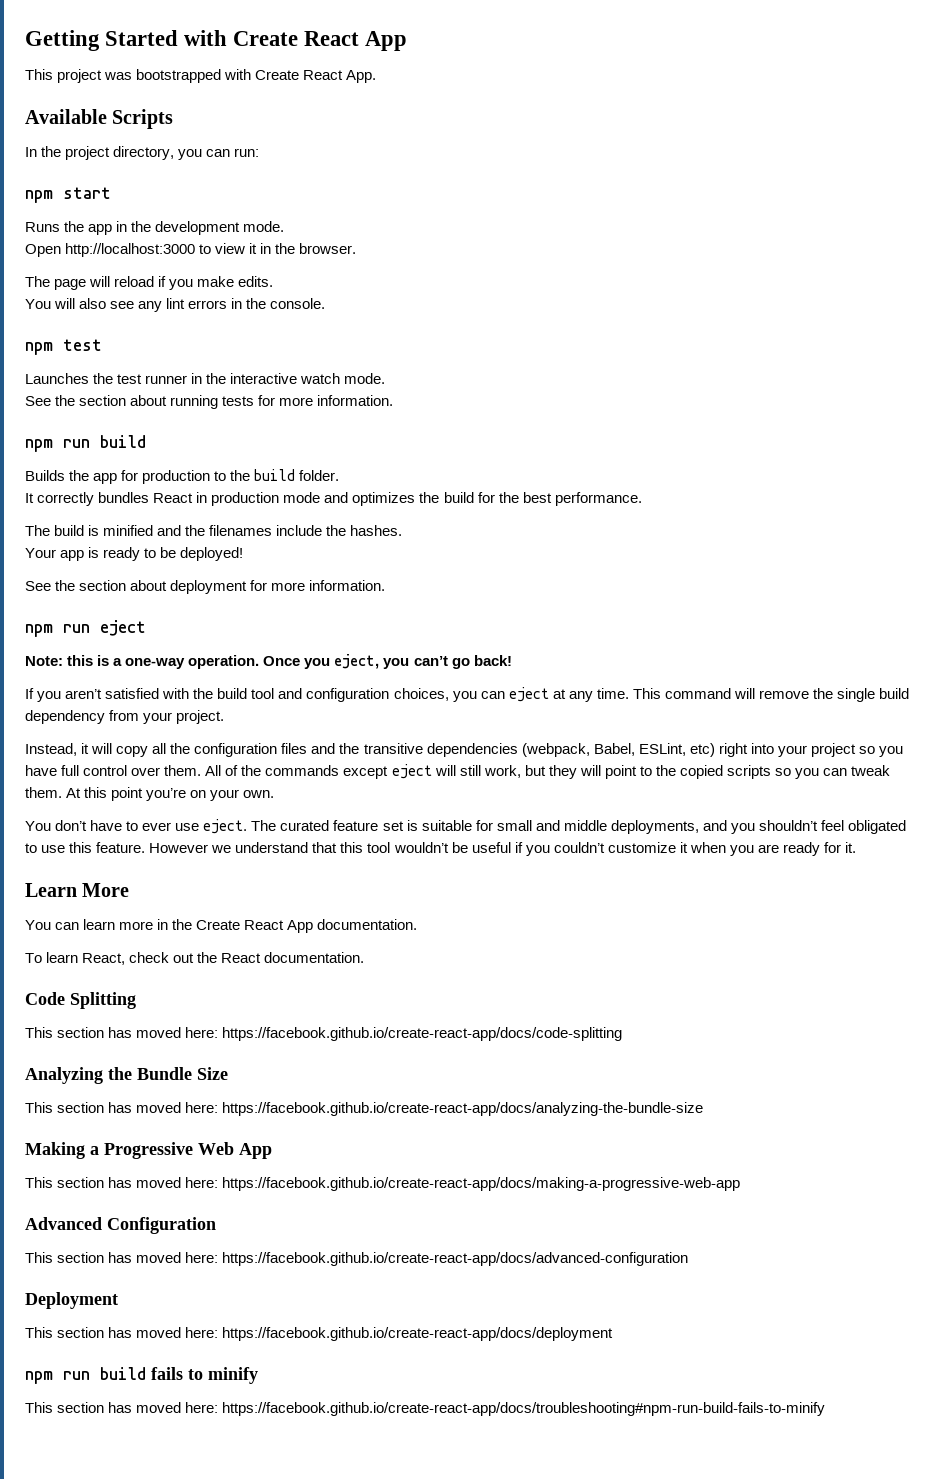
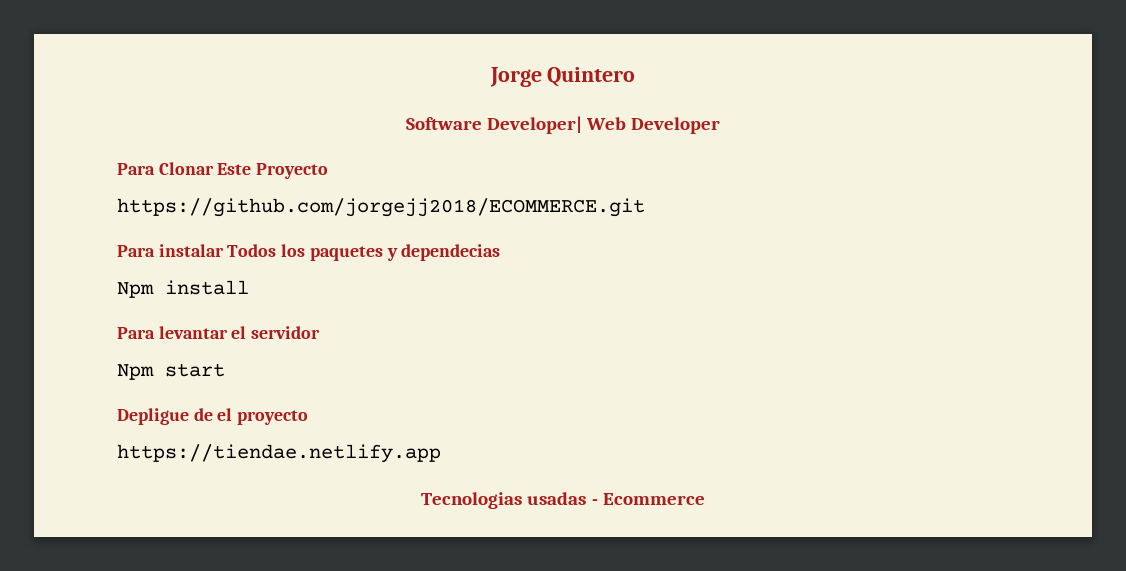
- Getting Started with Create React App
- This project was bootstrapped with Create React App.
- Available Scripts
- In the project directory, you can run:
- npm start
- Runs the app in the development mode.
- Open http://localhost:3000 to view it in the browser.
- The page will reload if you make edits.
- You will also see any lint errors in the console.
- npm test
- Launches the test runner in the interactive watch mode.
- See the section about running tests for more information.
- npm run build
- Builds the app for production to the build folder.
- It correctly bundles React in production mode and optimizes the build for the best performance.
- The build is minified and the filenames include the hashes.
- Your app is ready to be deployed!
- See the section about deployment for more information.
- npm run eject
- Note: this is a one-way operation. Once you eject, you can’t go back!
- If you aren’t satisfied with the build tool and configuration choices, you can eject at any time. This command will remove the single build dependency from your project.
- Instead, it will copy all the configuration files and the transitive dependencies (webpack, Babel, ESLint, etc) right into your project so you have full control over them. All of the commands except eject will still work, but they will point to the copied scripts so you can tweak them. At this point you’re on your own.
- You don’t have to ever use eject. The curated feature set is suitable for small and middle deployments, and you shouldn’t feel obligated to use this feature. However we understand that this tool wouldn’t be useful if you couldn’t customize it when you are ready for it.
- Learn More
- You can learn more in the Create React App documentation.
- To learn React, check out the React documentation.
- Code Splitting
- This section has moved here: https://facebook.github.io/create-react-app/docs/code-splitting
- Analyzing the Bundle Size
- This section has moved here: https://facebook.github.io/create-react-app/docs/analyzing-the-bundle-size
- Making a Progressive Web App
- This section has moved here: https://facebook.github.io/create-react-app/docs/making-a-progressive-web-app
- Advanced Configuration
- This section has moved here: https://facebook.github.io/create-react-app/docs/advanced-configuration
- Deployment
- This section has moved here: https://facebook.github.io/create-react-app/docs/deployment
- npm run build fails to minify
- This section has moved here: https://facebook.github.io/create-react-app/docs/troubleshooting#npm-run-build-fails-to-minify
+ Jorge Quintero
+ Software Developer| Web Developer
+ Para Clonar Este Proyecto
+ https://github.com/jorgejj2018/ECOMMERCE.git
+ Para instalar Todos los paquetes y dependecias
+ Npm install
+ Para levantar el servidor
+ Npm start
+ Depligue de el proyecto
+ https://tiendae.netlify.app
+ Tecnologias usadas - Ecommerce

